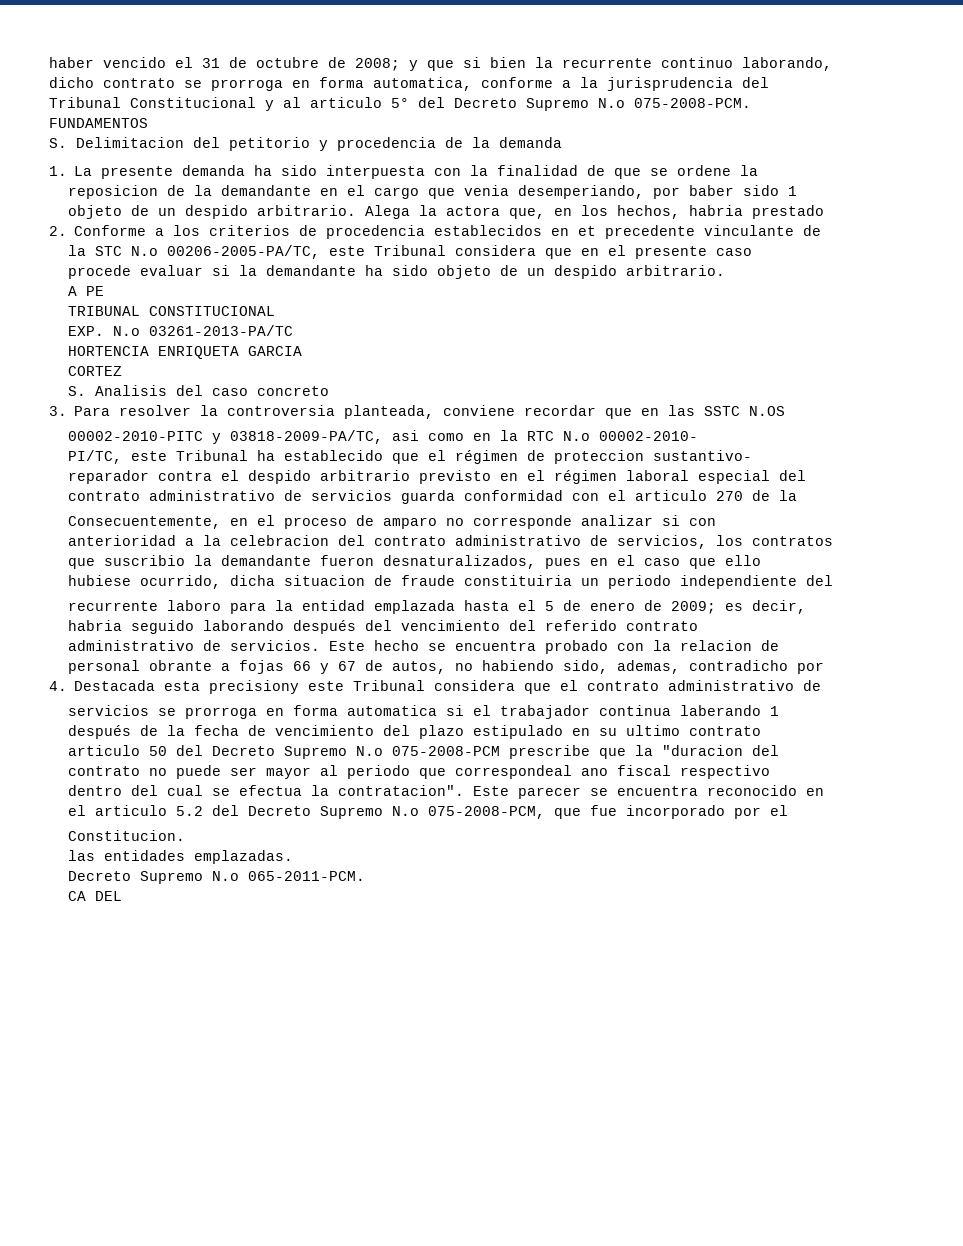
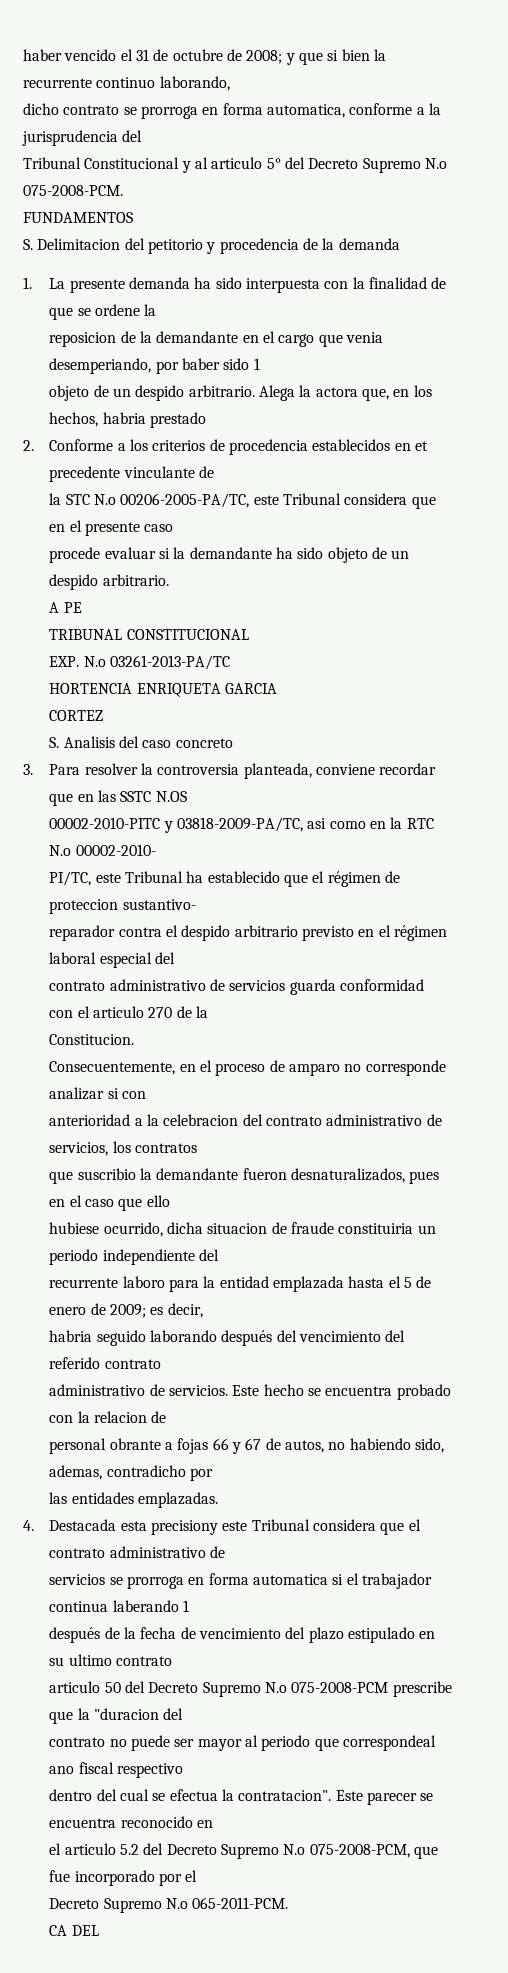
+ Constitucion.
+ las entidades emplazadas.
- Constitucion.
- las entidades emplazadas.

